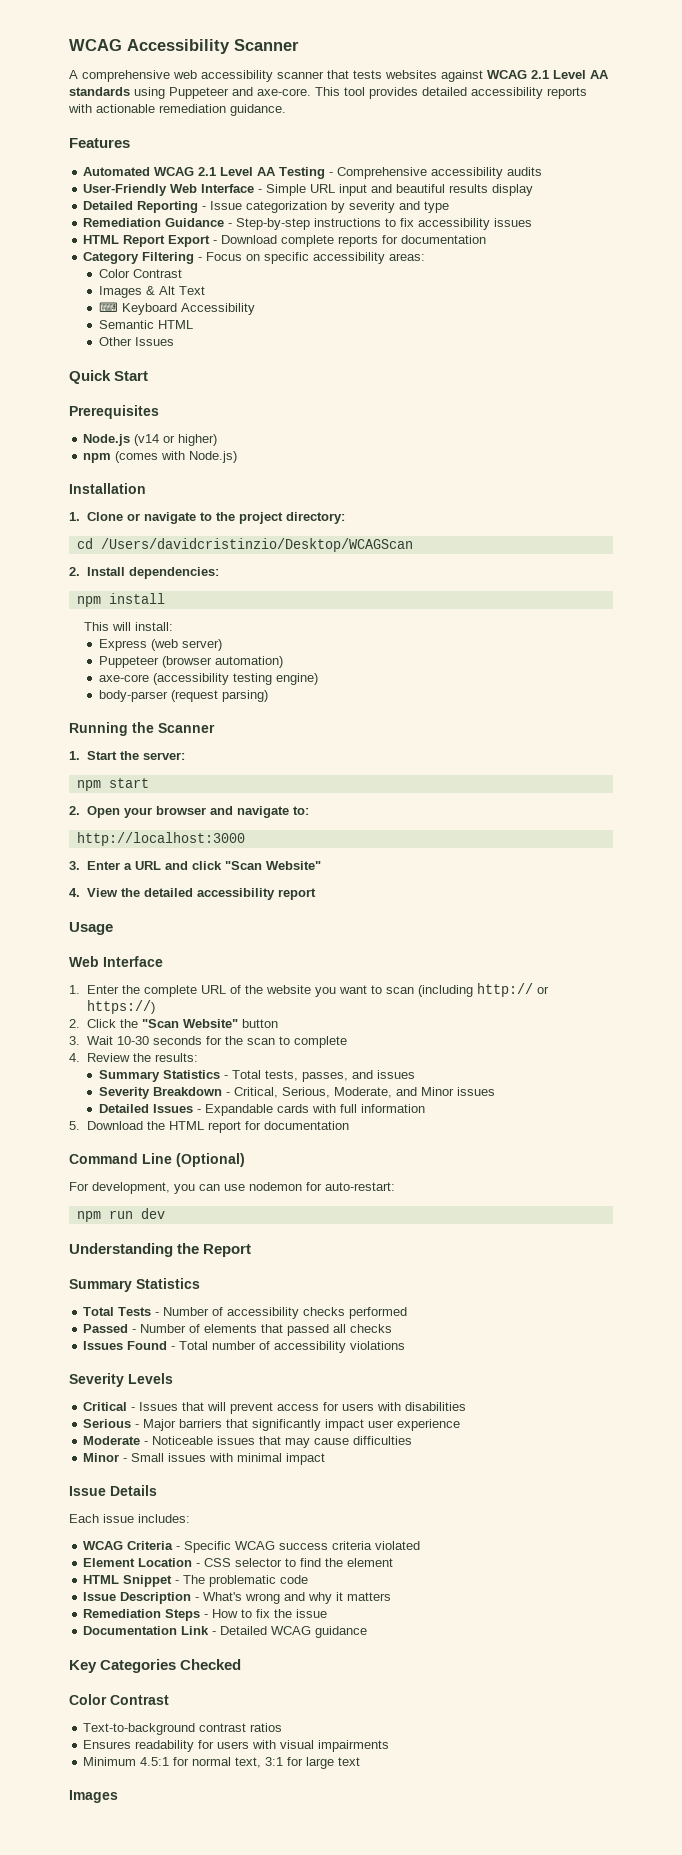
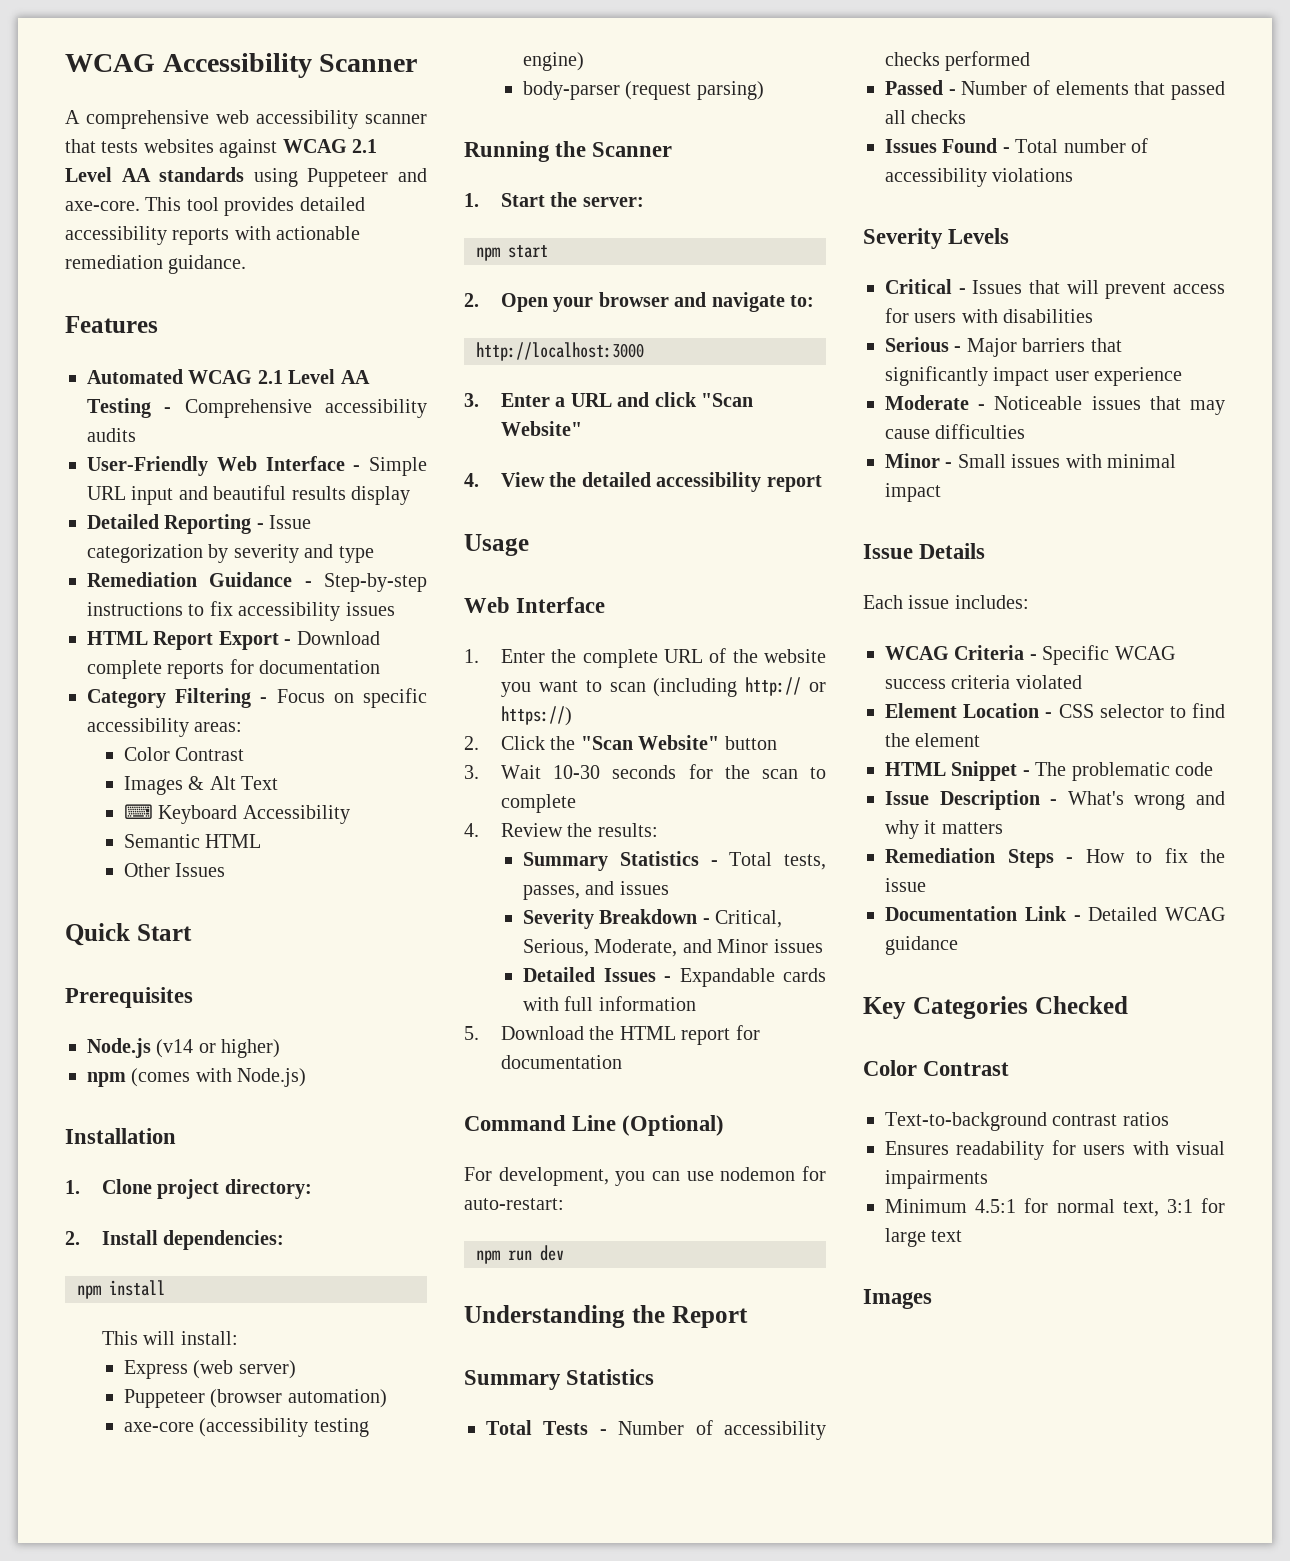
- 1. Clone or navigate to the project directory:
+ 1. Clone project directory:
- cd /Users/davidcristinzio/Desktop/WCAGScan

